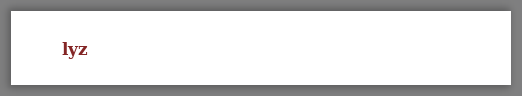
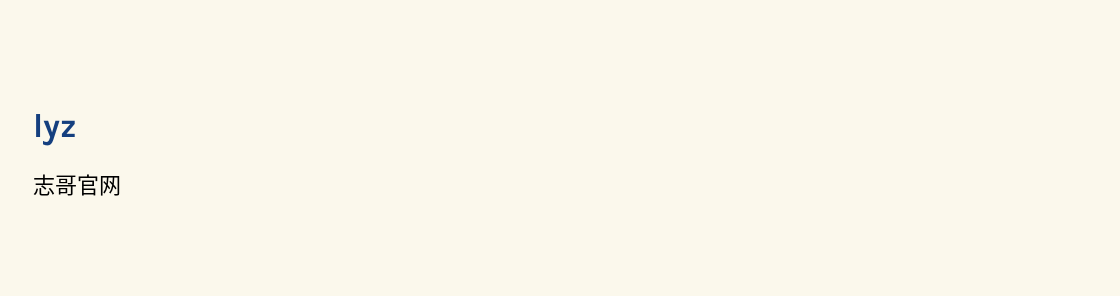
+ 志哥官网

